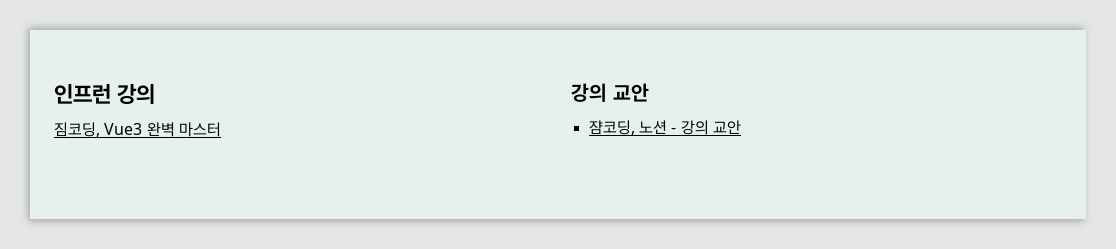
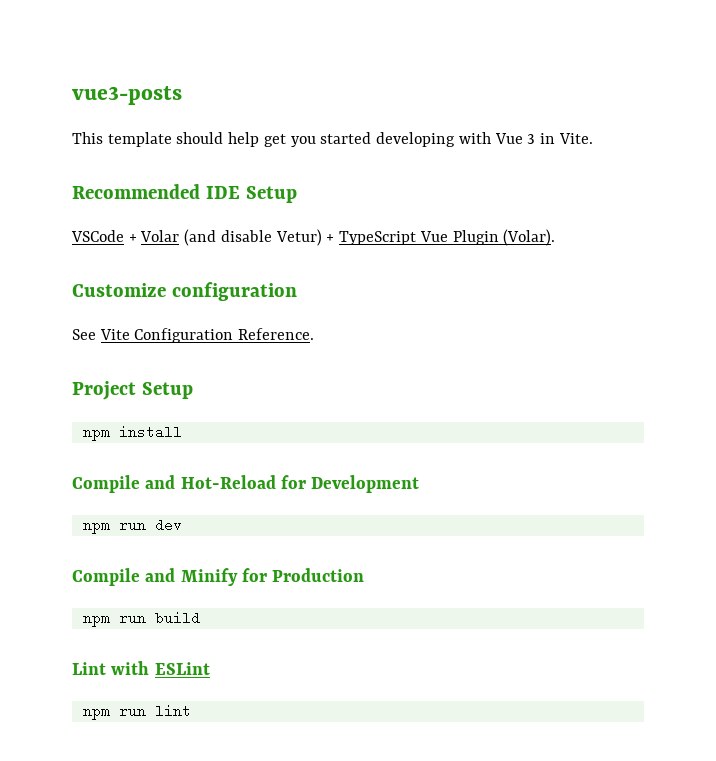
- 인프런 강의
- 짐코딩, Vue3 완벽 마스터
- 강의 교안
- 쟘코딩, 노션 - 강의 교안
+ vue3-posts
+ This template should help get you started developing with Vue 3 in Vite.
+ Recommended IDE Setup
+ VSCode + Volar (and disable Vetur) + TypeScript Vue Plugin (Volar).
+ Customize configuration
+ See Vite Configuration Reference.
+ Project Setup
+ npm install
+ Compile and Hot-Reload for Development
+ npm run dev
+ Compile and Minify for Production
+ npm run build
+ Lint with ESLint
+ npm run lint

